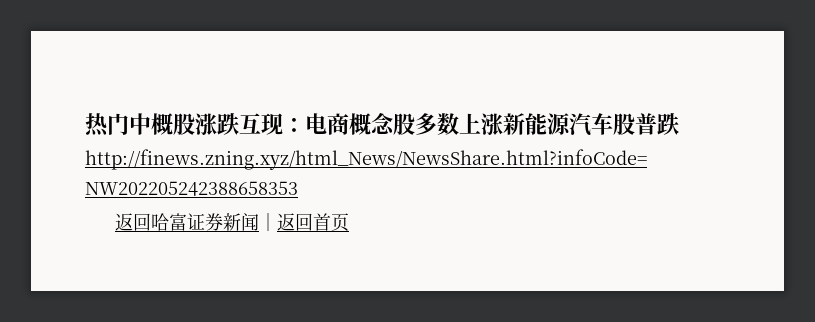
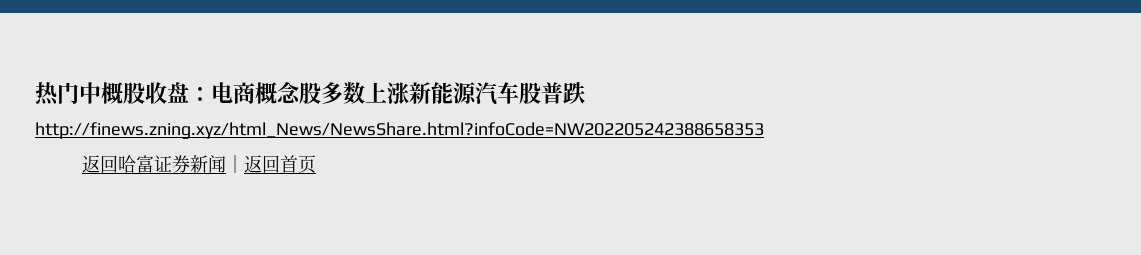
- 热门中概股涨跌互现：电商概念股多数上涨新能源汽车股普跌
+ 热门中概股收盘：电商概念股多数上涨新能源汽车股普跌

